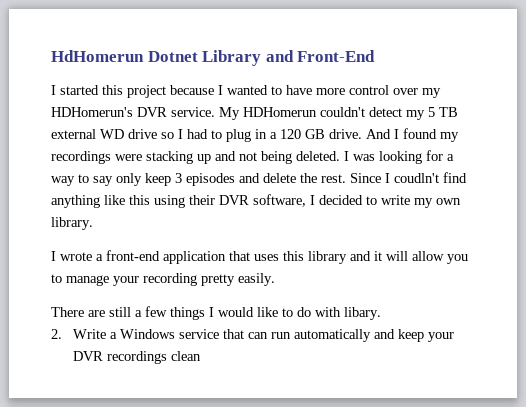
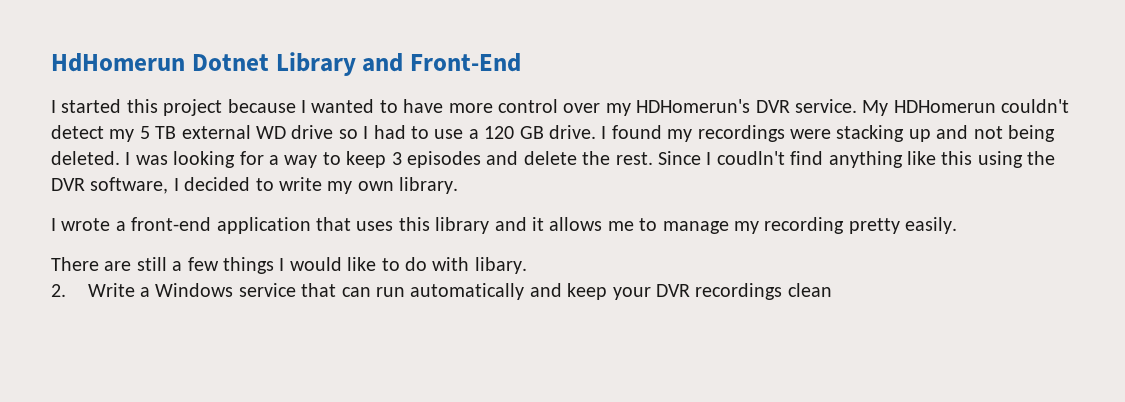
- My HDHomerun couldn't detect my 5 TB external WD drive so I had to plug in a 120 GB drive.
+ My HDHomerun couldn't detect my 5 TB external WD drive so I had to use a 120 GB drive.
- And I found my recordings were stacking up and not being deleted.
+ I found my recordings were stacking up and not being deleted.
- I was looking for a way to say only keep 3 episodes and delete the rest.
+ I was looking for a way to keep 3 episodes and delete the rest.
- Since I coudln't find anything like this using their DVR software, I decided to write my own library.
+ Since I coudln't find anything like this using the DVR software, I decided to write my own library.
- I wrote a front-end application that uses this library and it will allow you to manage your recording pretty easily.
+ I wrote a front-end application that uses this library and it allows me to manage my recording pretty easily.

